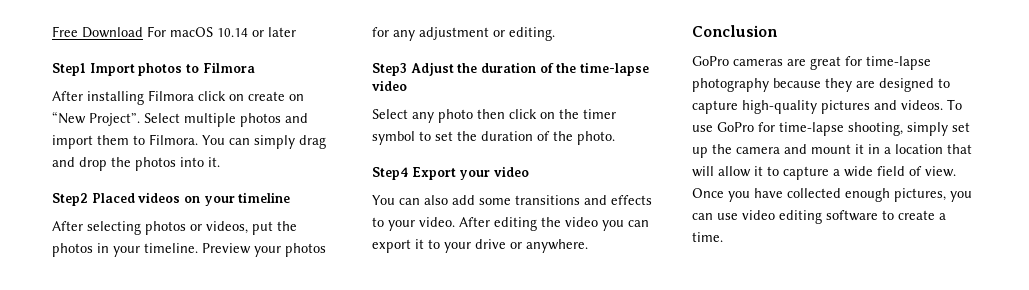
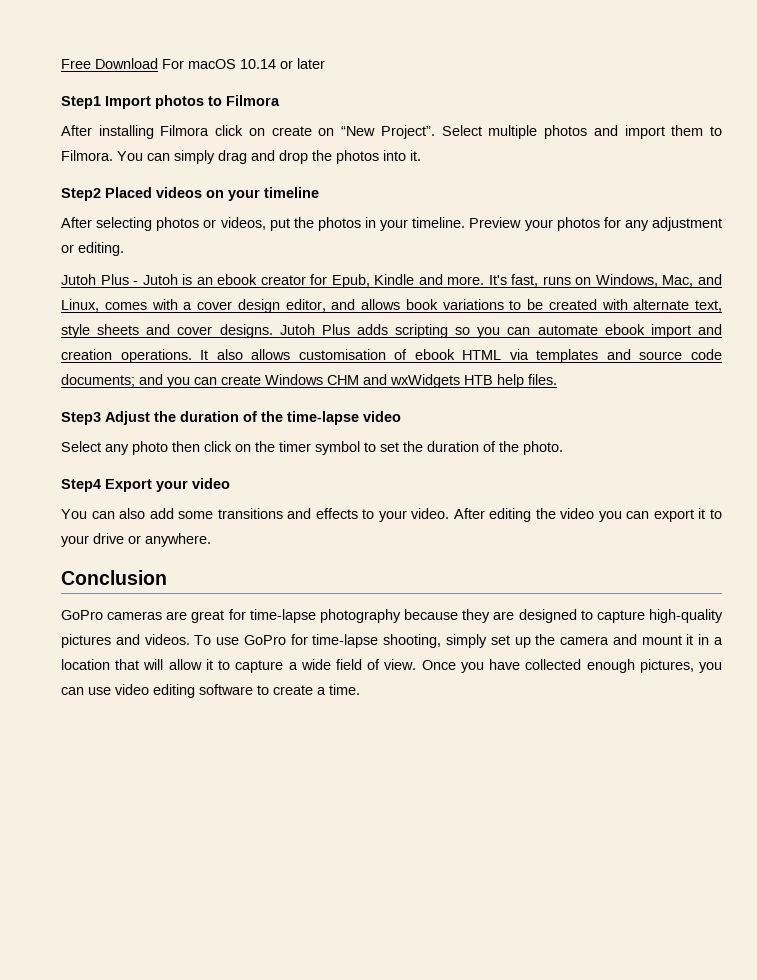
+ Jutoh Plus - Jutoh is an ebook creator for Epub, Kindle and more. It's fast, runs on Windows, Mac, and Linux, comes with a cover design editor, and allows book variations to be created with alternate text, style sheets and cover designs. Jutoh Plus adds scripting so you can automate ebook import and creation operations. It also allows customisation of ebook HTML via templates and source code documents; and you can create Windows CHM and wxWidgets HTB help files.

